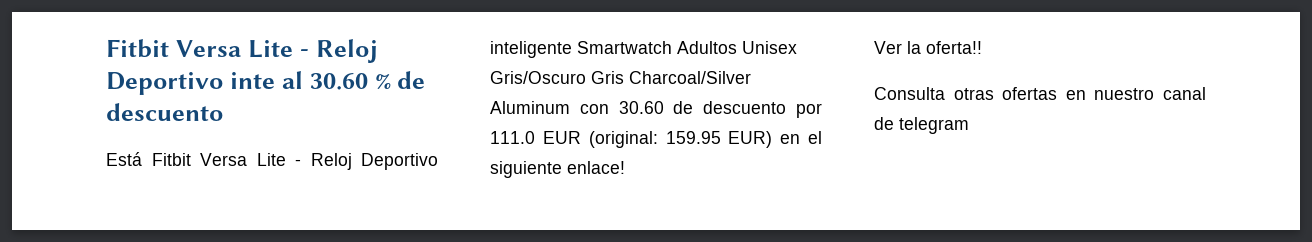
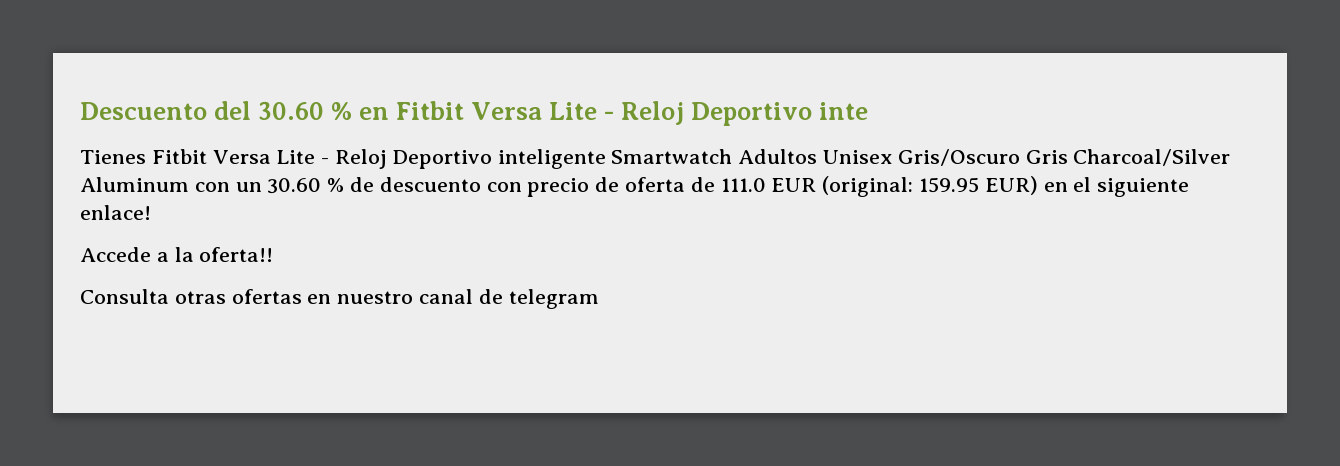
- Fitbit Versa Lite - Reloj Deportivo inte al 30.60 % de descuento
- Está Fitbit Versa Lite - Reloj Deportivo inteligente Smartwatch Adultos Unisex Gris/Oscuro Gris Charcoal/Silver Aluminum con 30.60 de descuento por 111.0 EUR (original: 159.95 EUR) en el siguiente enlace!
+ Descuento del 30.60 % en Fitbit Versa Lite - Reloj Deportivo inte
+ Tienes Fitbit Versa Lite - Reloj Deportivo inteligente Smartwatch Adultos Unisex Gris/Oscuro Gris Charcoal/Silver Aluminum con un 30.60 % de descuento con precio de oferta de 111.0 EUR (original: 159.95 EUR) en el siguiente enlace!
- Ver la oferta!!
+ Accede a la oferta!!

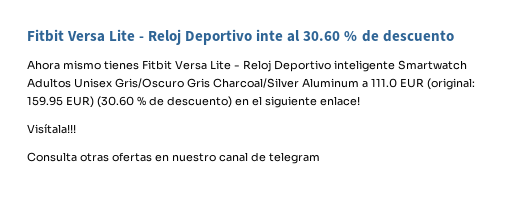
- Descuento del 30.60 % en Fitbit Versa Lite - Reloj Deportivo inte
- Tienes Fitbit Versa Lite - Reloj Deportivo inteligente Smartwatch Adultos Unisex Gris/Oscuro Gris Charcoal/Silver Aluminum con un 30.60 % de descuento con precio de oferta de 111.0 EUR (original: 159.95 EUR) en el siguiente enlace!
+ Fitbit Versa Lite - Reloj Deportivo inte al 30.60 % de descuento
+ Ahora mismo tienes Fitbit Versa Lite - Reloj Deportivo inteligente Smartwatch Adultos Unisex Gris/Oscuro Gris Charcoal/Silver Aluminum a 111.0 EUR (original: 159.95 EUR) (30.60 % de descuento) en el siguiente enlace!
- Accede a la oferta!!
+ Visítala!!!

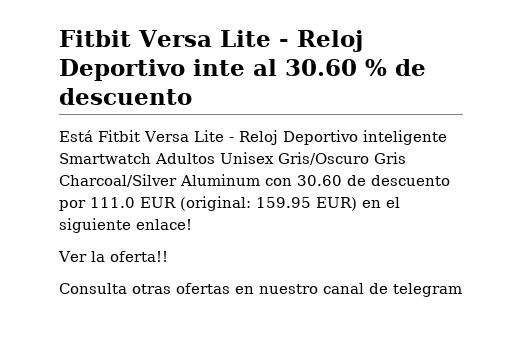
- Ahora mismo tienes Fitbit Versa Lite - Reloj Deportivo inteligente Smartwatch Adultos Unisex Gris/Oscuro Gris Charcoal/Silver Aluminum a 111.0 EUR (original: 159.95 EUR) (30.60 % de descuento) en el siguiente enlace!
+ Está Fitbit Versa Lite - Reloj Deportivo inteligente Smartwatch Adultos Unisex Gris/Oscuro Gris Charcoal/Silver Aluminum con 30.60 de descuento por 111.0 EUR (original: 159.95 EUR) en el siguiente enlace!
- Visítala!!!
+ Ver la oferta!!

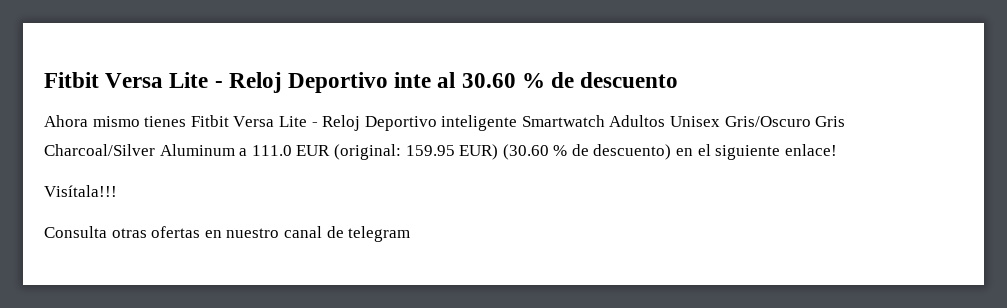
- Está Fitbit Versa Lite - Reloj Deportivo inteligente Smartwatch Adultos Unisex Gris/Oscuro Gris Charcoal/Silver Aluminum con 30.60 de descuento por 111.0 EUR (original: 159.95 EUR) en el siguiente enlace!
+ Ahora mismo tienes Fitbit Versa Lite - Reloj Deportivo inteligente Smartwatch Adultos Unisex Gris/Oscuro Gris Charcoal/Silver Aluminum a 111.0 EUR (original: 159.95 EUR) (30.60 % de descuento) en el siguiente enlace!
- Ver la oferta!!
+ Visítala!!!

